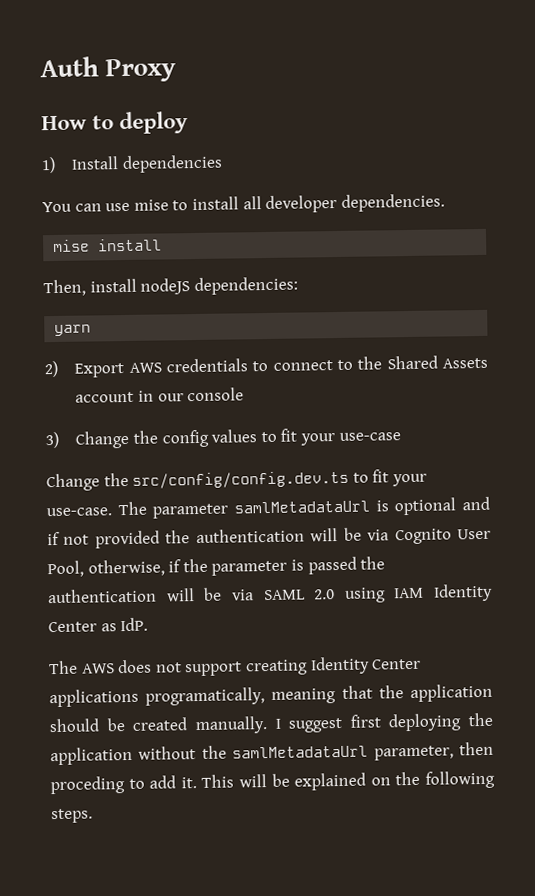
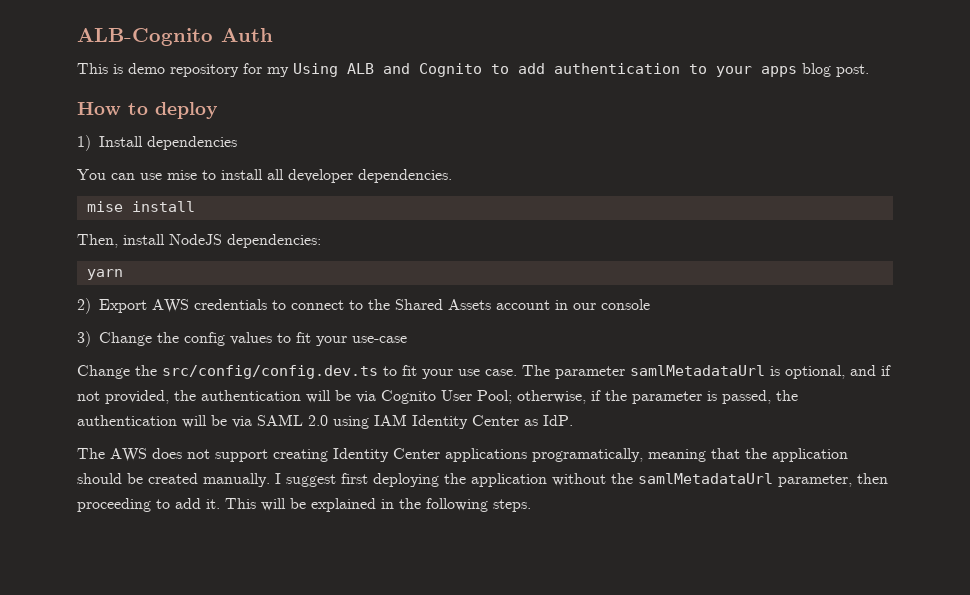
- Auth Proxy
+ ALB-Cognito Auth
+ This is demo repository for my Using ALB and Cognito to add authentication to your apps blog post.
- Then, install nodeJS dependencies:
+ Then, install NodeJS dependencies:
- Change the src/config/config.dev.ts to fit your use-case.
+ Change the src/config/config.dev.ts to fit your use case.
- The parameter samlMetadataUrl is optional and if not provided the authentication will be via Cognito User Pool, otherwise, if the parameter is passed the authentication will be via SAML 2.0 using IAM Identity Center as IdP.
+ The parameter samlMetadataUrl is optional, and if not provided, the authentication will be via Cognito User Pool; otherwise, if the parameter is passed, the authentication will be via SAML 2.0 using IAM Identity Center as IdP.
- I suggest first deploying the application without the samlMetadataUrl parameter, then proceding to add it.
+ I suggest first deploying the application without the samlMetadataUrl parameter, then proceeding to add it.
- This will be explained on the following steps.
+ This will be explained in the following steps.

